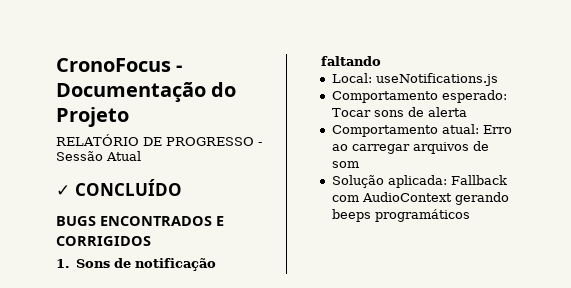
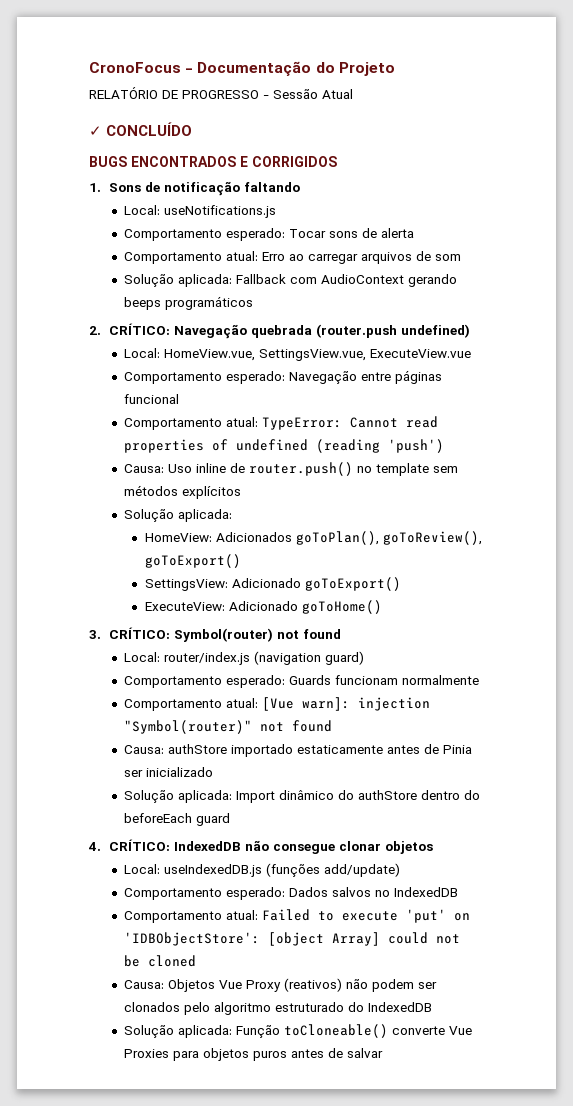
+ 2. CRÍTICO: Navegação quebrada (router.push undefined)
+ Local: HomeView.vue, SettingsView.vue, ExecuteView.vue
+ Comportamento esperado: Navegação entre páginas funcional
+ Comportamento atual: TypeError: Cannot read properties of undefined (reading 'push')
+ Causa: Uso inline de router.push() no template sem métodos explícitos
+ Solução aplicada:
+ HomeView: Adicionados goToPlan(), goToReview(), goToExport()
+ SettingsView: Adicionado goToExport()
+ ExecuteView: Adicionado goToHome()
+ 3. CRÍTICO: Symbol(router) not found
+ Local: router/index.js (navigation guard)
+ Comportamento esperado: Guards funcionam normalmente
+ Comportamento atual: [Vue warn]: injection "Symbol(router)" not found
+ Causa: authStore importado estaticamente antes de Pinia ser inicializado
+ Solução aplicada: Import dinâmico do authStore dentro do beforeEach guard
+ 4. CRÍTICO: IndexedDB não consegue clonar objetos
+ Local: useIndexedDB.js (funções add/update)
+ Comportamento esperado: Dados salvos no IndexedDB
+ Comportamento atual: Failed to execute 'put' on 'IDBObjectStore': [object Array] could not be cloned
+ Causa: Objetos Vue Proxy (reativos) não podem ser clonados pelo algoritmo estruturado do IndexedDB
+ Solução aplicada: Função toCloneable() converte Vue Proxies para objetos puros antes de salvar

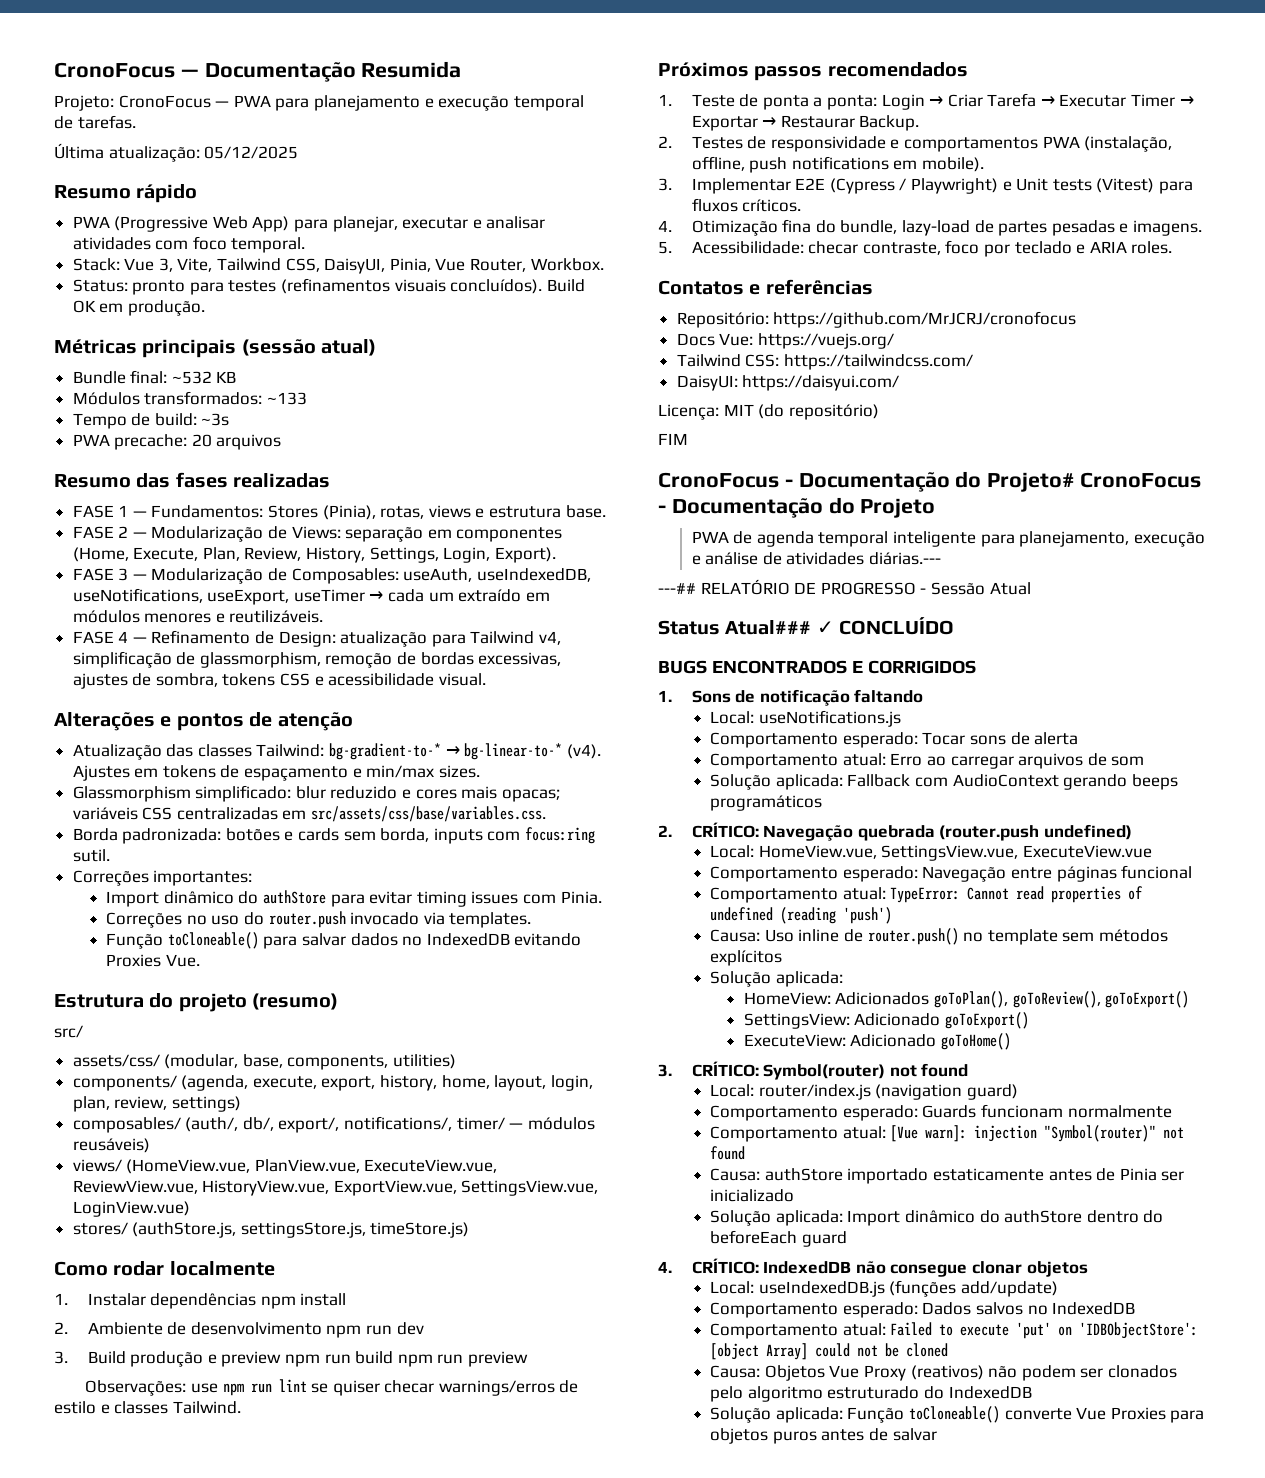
- CronoFocus - Documentação do Projeto
- RELATÓRIO DE PROGRESSO - Sessão Atual
+ CronoFocus — Documentação Resumida
+ Projeto: CronoFocus — PWA para planejamento e execução temporal de tarefas.
+ Última atualização: 05/12/2025
+ Resumo rápido
+ PWA (Progressive Web App) para planejar, executar e analisar atividades com foco temporal.
+ Stack: Vue 3, Vite, Tailwind CSS, DaisyUI, Pinia, Vue Router, Workbox.
+ Status: pronto para testes (refinamentos visuais concluídos). Build OK em produção.
+ Métricas principais (sessão atual)
+ Bundle final: ~532 KB
+ Módulos transformados: ~133
+ Tempo de build: ~3s
+ PWA precache: 20 arquivos
+ Resumo das fases realizadas
+ FASE 1 — Fundamentos: Stores (Pinia), rotas, views e estrutura base.
+ FASE 2 — Modularização de Views: separação em componentes (Home, Execute, Plan, Review, History, Settings, Login, Export).
+ FASE 3 — Modularização de Composables: useAuth, useIndexedDB, useNotifications, useExport, useTimer → cada um extraído em módulos menores e reutilizáveis.
+ FASE 4 — Refinamento de Design: atualização para Tailwind v4, simplificação de glassmorphism, remoção de bordas excessivas, ajustes de sombra, tokens CSS e acessibilidade visual.
+ Alterações e pontos de atenção
+ Atualização das classes Tailwind: bg-gradient-to-* → bg-linear-to-* (v4). Ajustes em tokens de espaçamento e min/max sizes.
+ Glassmorphism simplificado: blur reduzido e cores mais opacas; variáveis CSS centralizadas em src/assets/css/base/variables.css.
+ Borda padronizada: botões e cards sem borda, inputs com focus:ring sutil.
+ Correções importantes:
+ Import dinâmico do authStore para evitar timing issues com Pinia.
+ Correções no uso do router.push invocado via templates.
+ Função toCloneable() para salvar dados no IndexedDB evitando Proxies Vue.
+ Estrutura do projeto (resumo)
+ src/
+ assets/css/ (modular, base, components, utilities)
+ components/ (agenda, execute, export, history, home, layout, login, plan, review, settings)
+ composables/ (auth/, db/, export/, notifications/, timer/ — módulos reusáveis)
+ views/ (HomeView.vue, PlanView.vue, ExecuteView.vue, ReviewView.vue, HistoryView.vue, ExportView.vue, SettingsView.vue, LoginView.vue)
+ stores/ (authStore.js, settingsStore.js, timeStore.js)
+ Como rodar localmente
+ 1. Instalar dependências npm install
+ 2. Ambiente de desenvolvimento npm run dev
+ 3. Build produção e preview npm run build npm run preview
+ Observações: use npm run lint se quiser checar warnings/erros de estilo e classes Tailwind.
+ Próximos passos recomendados
+ 1. Teste de ponta a ponta: Login → Criar Tarefa → Executar Timer → Exportar → Restaurar Backup.
+ 2. Testes de responsividade e comportamentos PWA (instalação, offline, push notifications em mobile).
+ 3. Implementar E2E (Cypress / Playwright) e Unit tests (Vitest) para fluxos críticos.
+ 4. Otimização fina do bundle, lazy-load de partes pesadas e imagens.
+ 5. Acessibilidade: checar contraste, foco por teclado e ARIA roles.
+ Contatos e referências
+ Repositório: https://github.com/MrJCRJ/cronofocus
+ Docs Vue: https://vuejs.org/
+ Tailwind CSS: https://tailwindcss.com/
+ DaisyUI: https://daisyui.com/
+ Licença: MIT (do repositório)
+ FIM
+ CronoFocus - Documentação do Projeto# CronoFocus - Documentação do Projeto
+ PWA de agenda temporal inteligente para planejamento, execução e análise de atividades diárias.---
+ ---## RELATÓRIO DE PROGRESSO - Sessão Atual
- ✓ CONCLUÍDO
+ Status Atual### ✓ CONCLUÍDO

